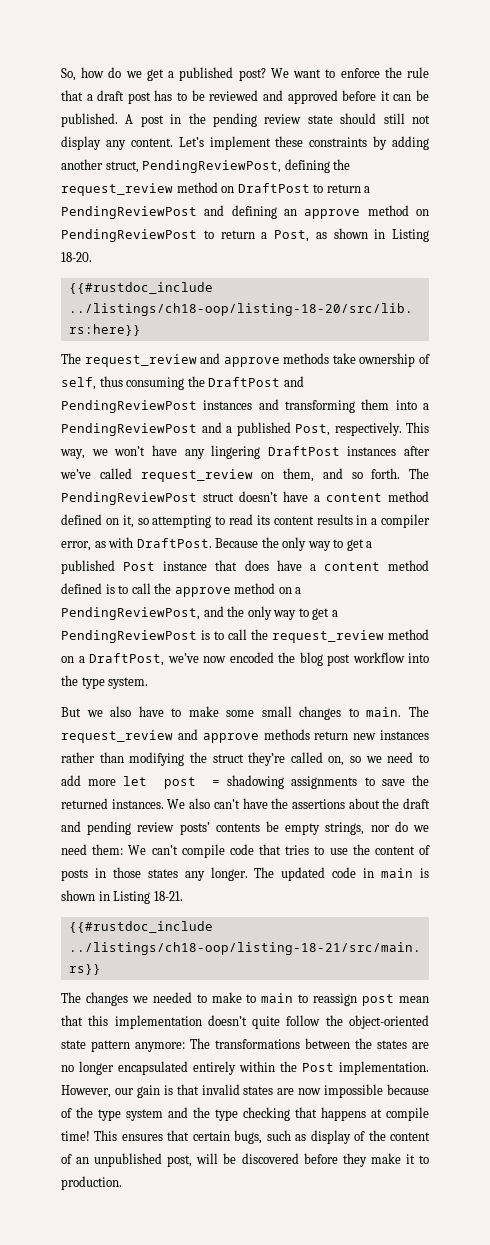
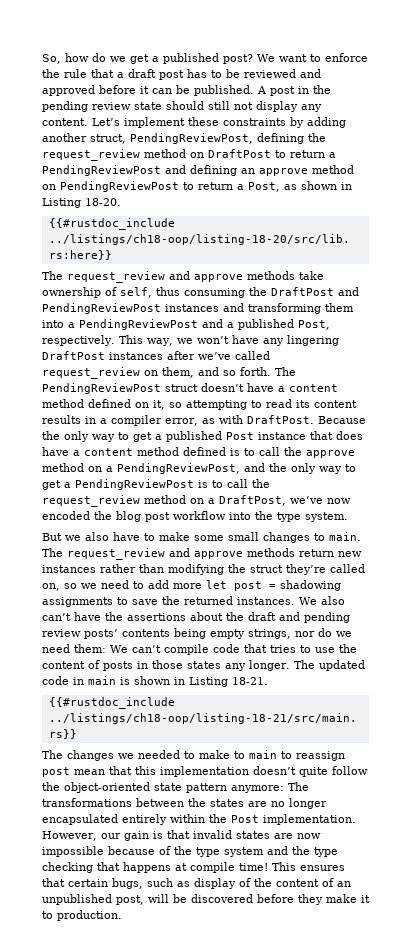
- We also can’t have the assertions about the draft and pending review posts’ contents be empty strings, nor do we need them: We can’t compile code that tries to use the content of posts in those states any longer.
+ We also can’t have the assertions about the draft and pending review posts’ contents being empty strings, nor do we need them: We can’t compile code that tries to use the content of posts in those states any longer.

